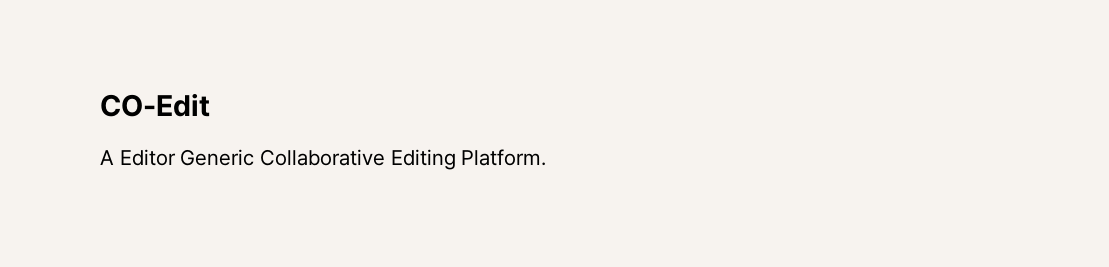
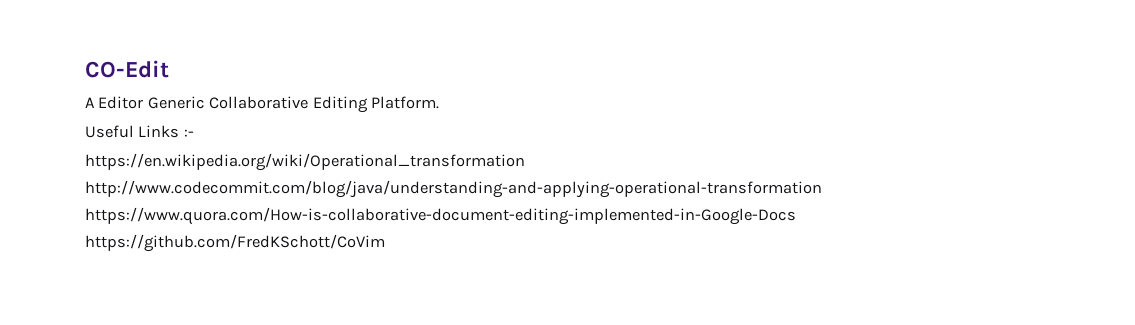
+ Useful Links :-
+ https://en.wikipedia.org/wiki/Operational_transformation
+ http://www.codecommit.com/blog/java/understanding-and-applying-operational-transformation
+ https://www.quora.com/How-is-collaborative-document-editing-implemented-in-Google-Docs
+ https://github.com/FredKSchott/CoVim

